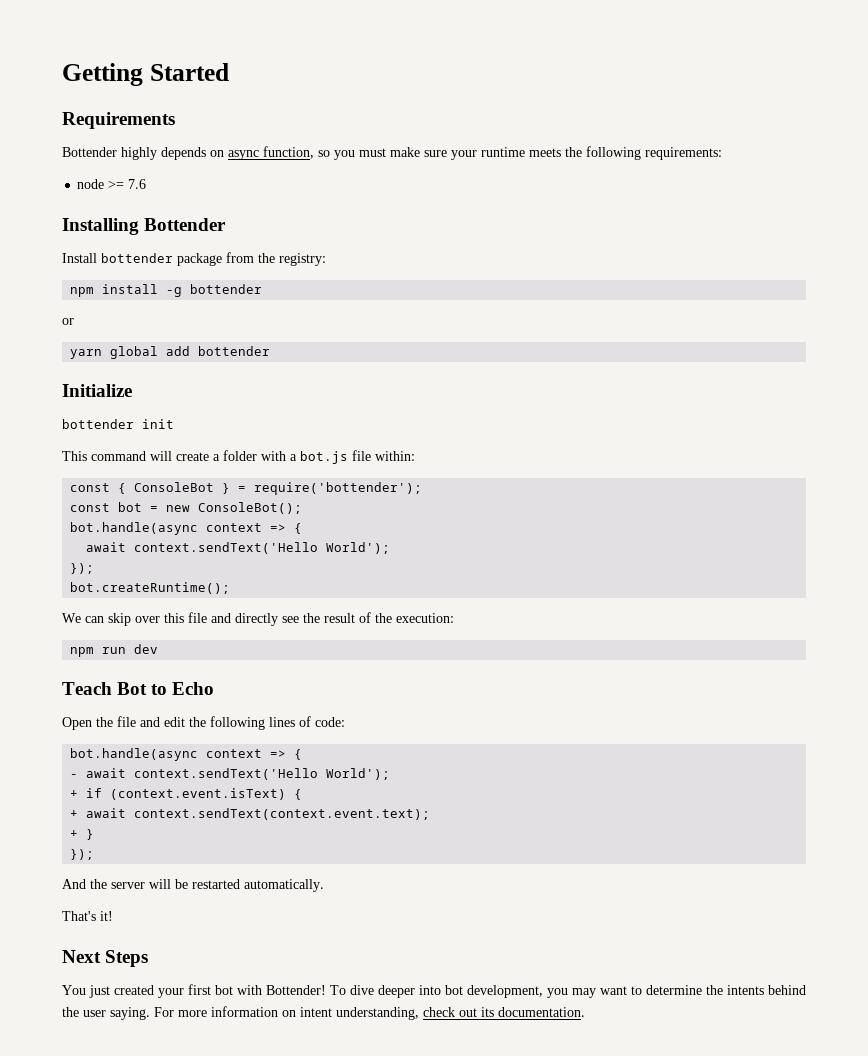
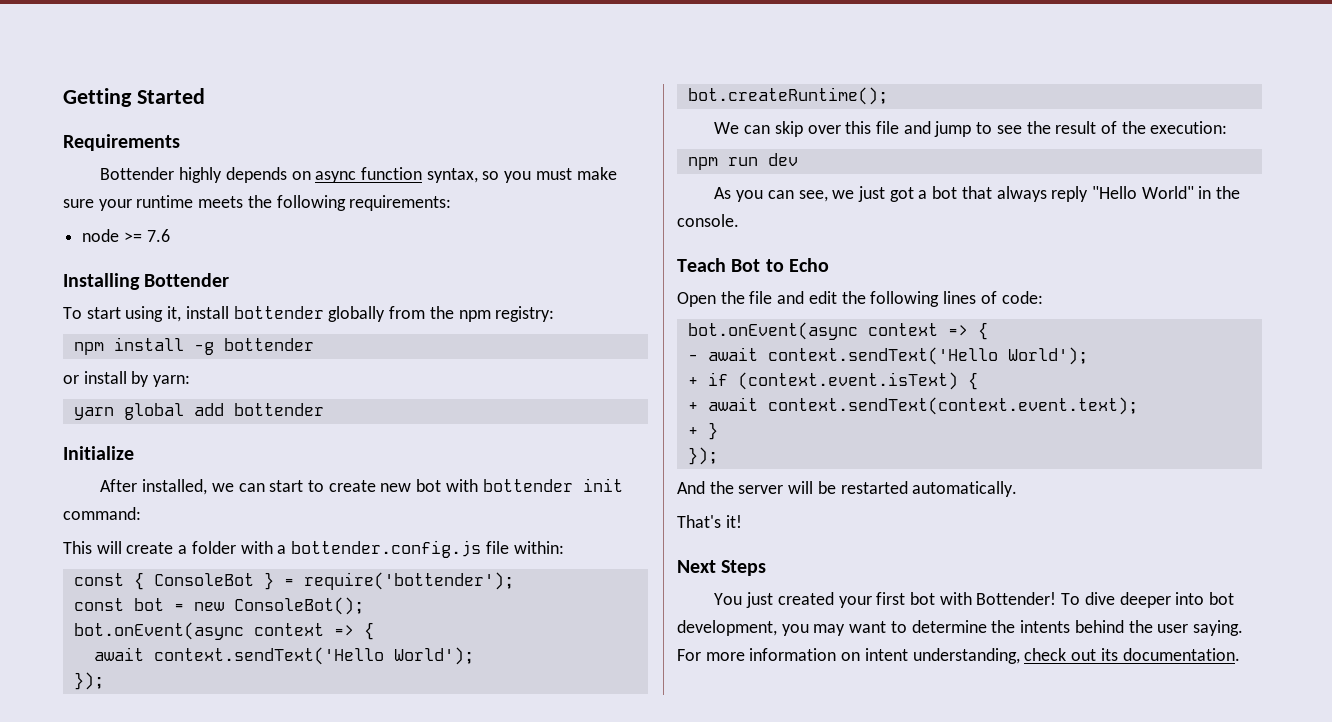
- Bottender highly depends on async function, so you must make sure your runtime meets the following requirements:
+ Bottender highly depends on async function syntax, so you must make sure your runtime meets the following requirements:
- Install bottender package from the registry:
+ To start using it, install bottender globally from the npm registry:
- or
+ or install by yarn:
- bottender init
+ After installed, we can start to create new bot with bottender init command:
- This command will create a folder with a bot.js file within:
+ This will create a folder with a bottender.config.js file within:
  const bot = new ConsoleBot();
- bot.handle(async context => {
+ bot.onEvent(async context => {
- We can skip over this file and directly see the result of the execution:
+ We can skip over this file and jump to see the result of the execution:
+ As you can see, we just got a bot that always reply "Hello World" in the console.
  Open the file and edit the following lines of code:
- bot.handle(async context => {
+ bot.onEvent(async context => {

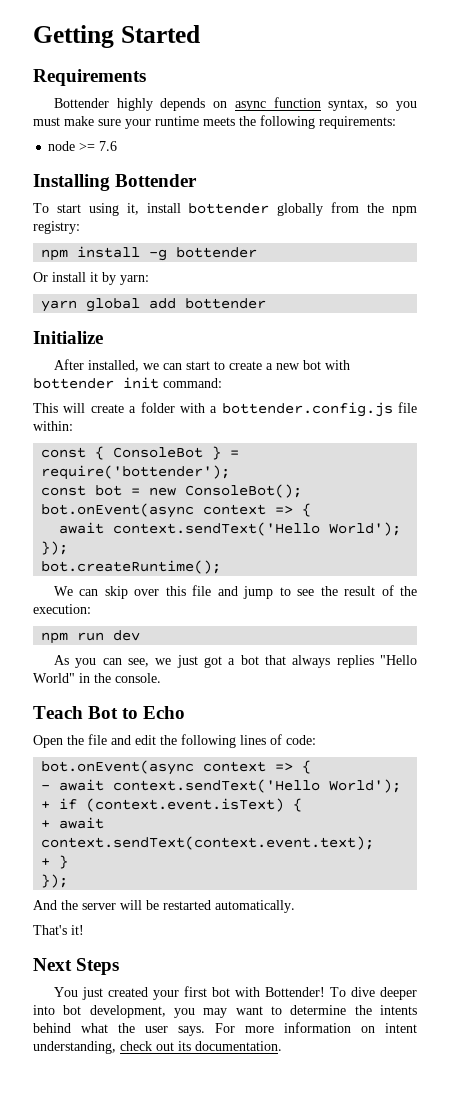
- or install by yarn:
+ Or install it by yarn:
- After installed, we can start to create new bot with bottender init command:
+ After installed, we can start to create a new bot with bottender init command:
- As you can see, we just got a bot that always reply "Hello World" in the console.
+ As you can see, we just got a bot that always replies "Hello World" in the console.
- To dive deeper into bot development, you may want to determine the intents behind the user saying.
+ To dive deeper into bot development, you may want to determine the intents behind what the user says.

